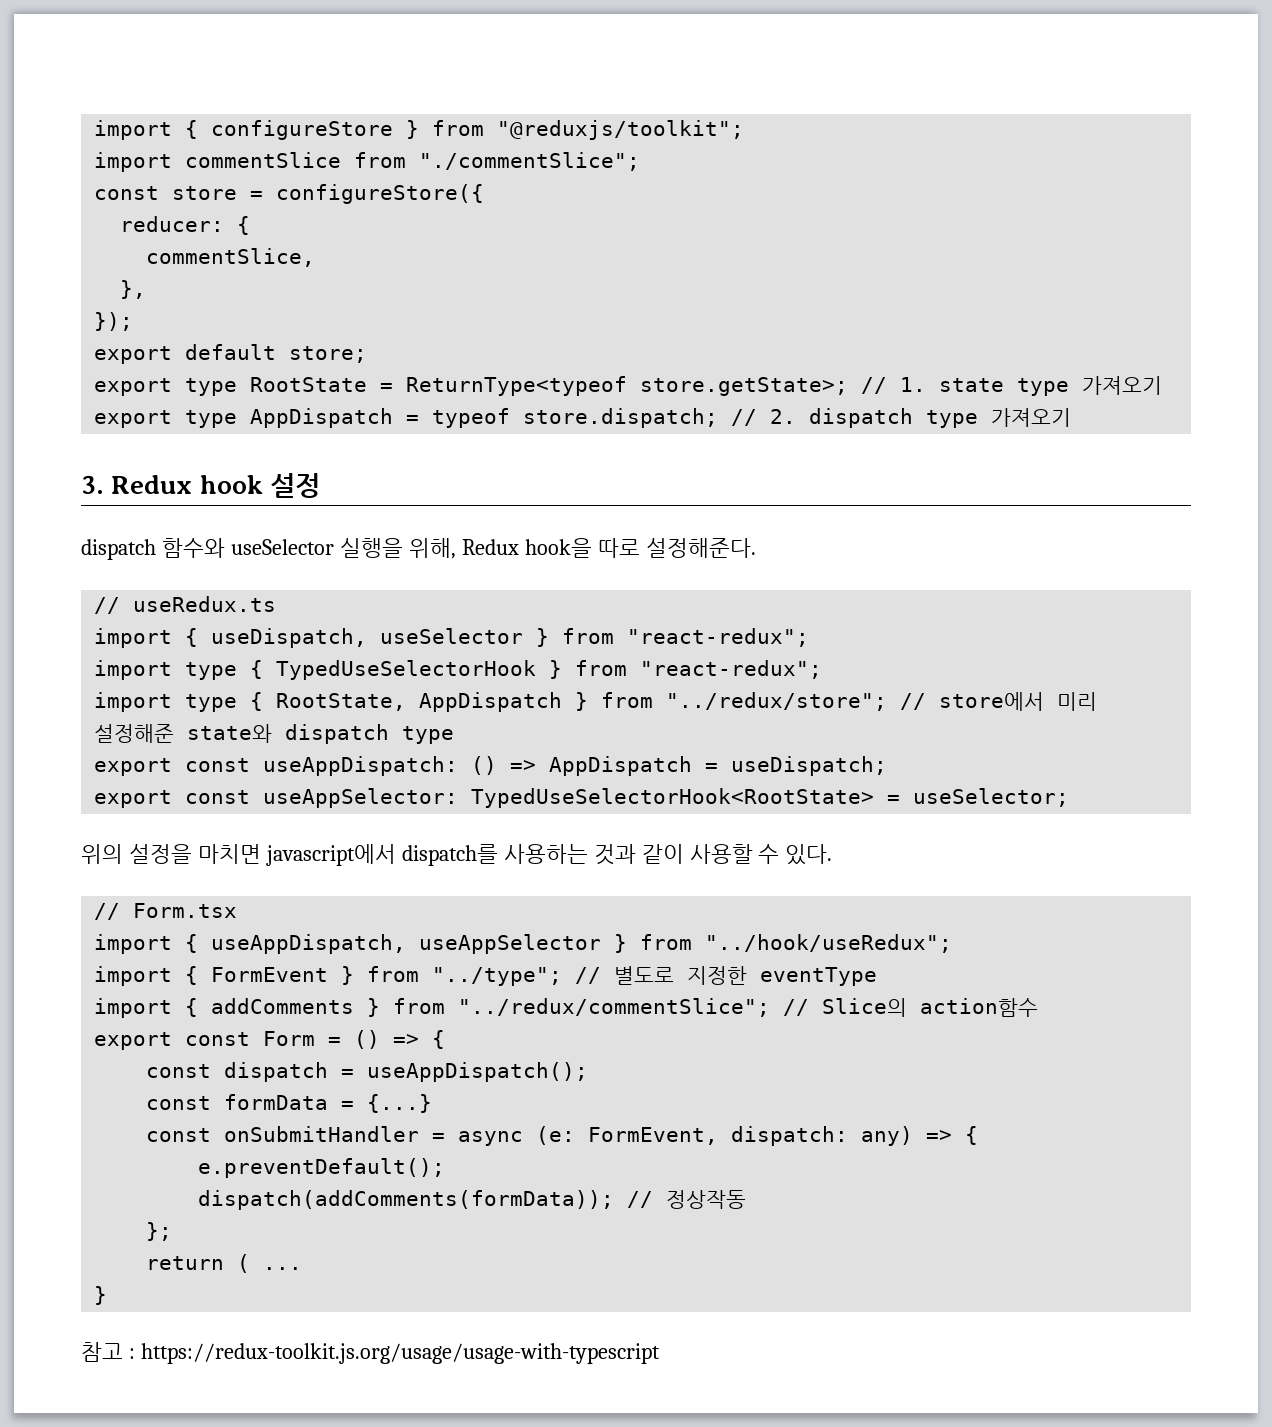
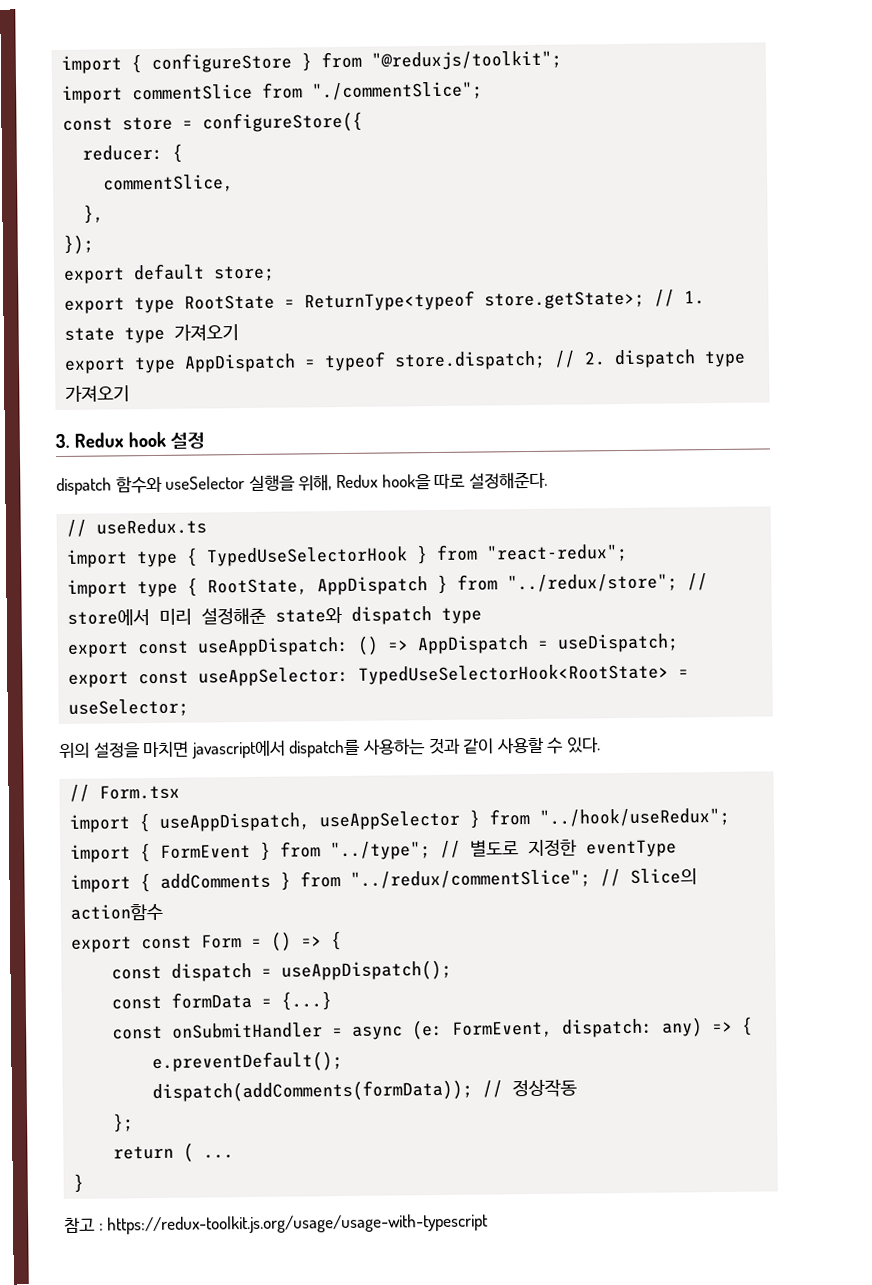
- import { useDispatch, useSelector } from "react-redux";

